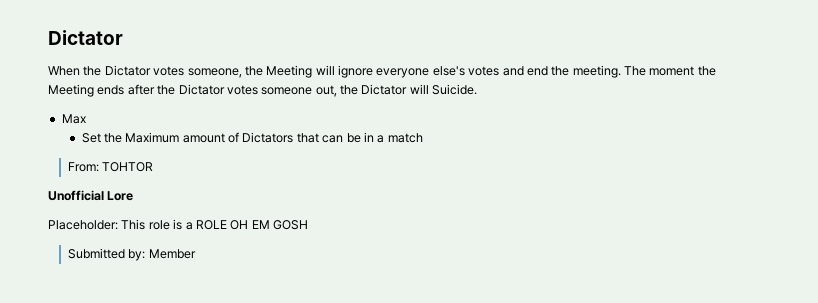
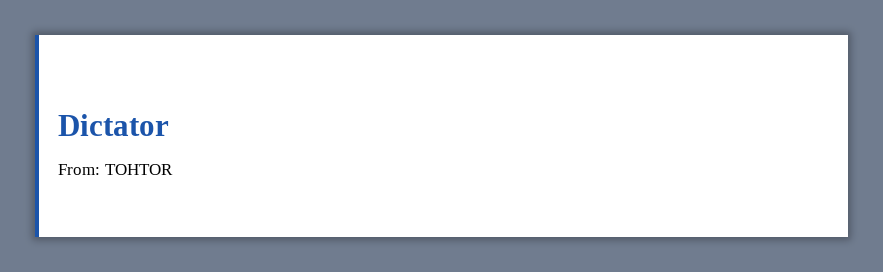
- When the Dictator votes someone, the Meeting will ignore everyone else's votes and end the meeting. The moment the Meeting ends after the Dictator votes someone out, the Dictator will Suicide.
- Max
- Set the Maximum amount of Dictators that can be in a match
  From: TOHTOR
- Unofficial Lore
- Placeholder: This role is a ROLE OH EM GOSH
- Submitted by: Member

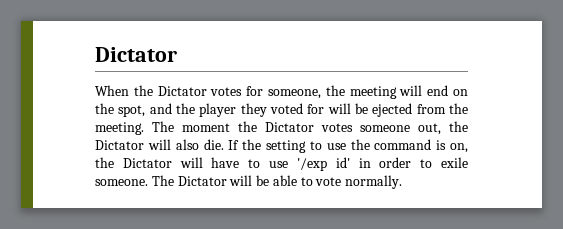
- From: TOHTOR
+ When the Dictator votes for someone, the meeting will end on the spot, and the player they voted for will be ejected from the meeting. The moment the Dictator votes someone out, the Dictator will also die. If the setting to use the command is on, the Dictator will have to use '/exp id' in order to exile someone. The Dictator will be able to vote normally.

